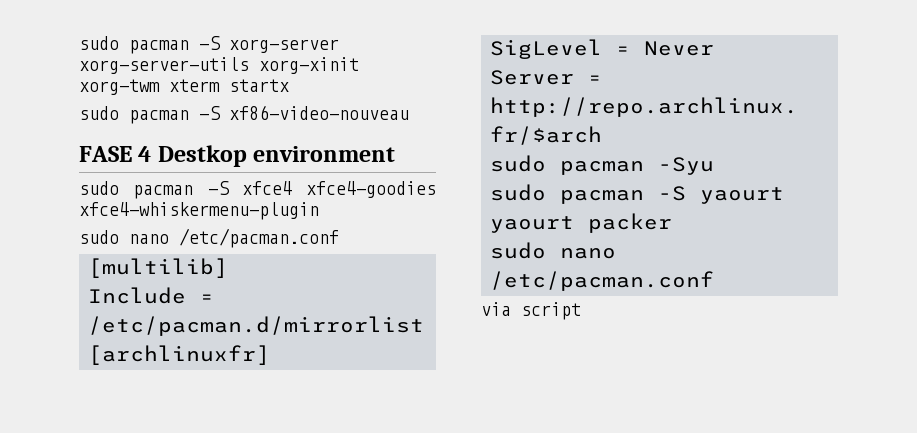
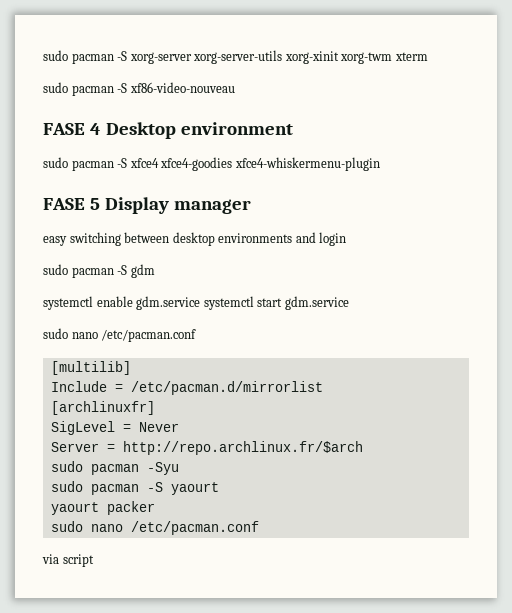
- sudo pacman -S xorg-server xorg-server-utils xorg-xinit xorg-twm xterm startx
+ sudo pacman -S xorg-server xorg-server-utils xorg-xinit xorg-twm xterm
- FASE 4 Destkop environment
+ FASE 4 Desktop environment
+ FASE 5 Display manager
+ easy switching between desktop environments and login
+ sudo pacman -S gdm
+ systemctl enable gdm.service systemctl start gdm.service

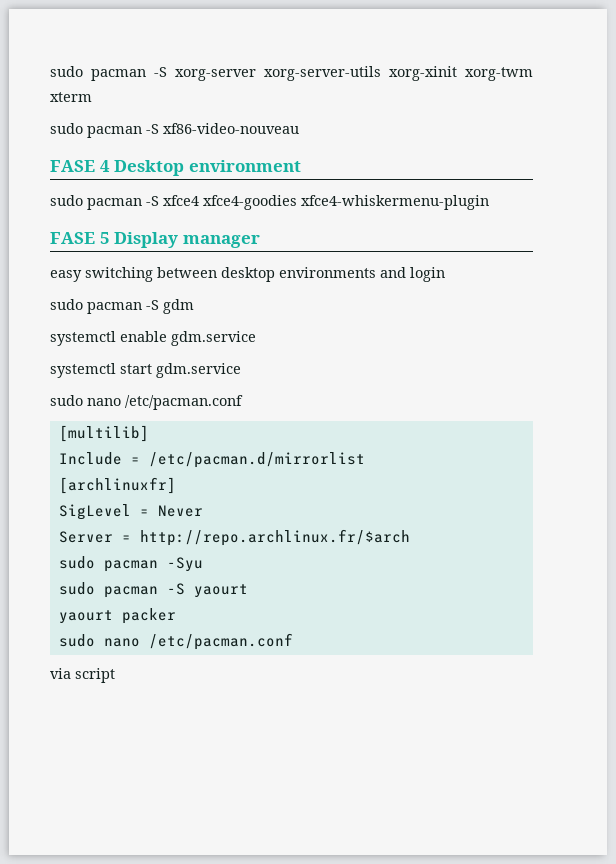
- systemctl enable gdm.service systemctl start gdm.service
+ systemctl enable gdm.service
+ systemctl start gdm.service

